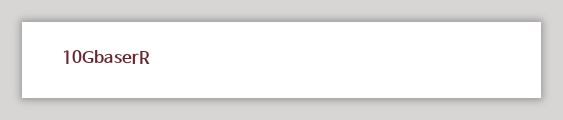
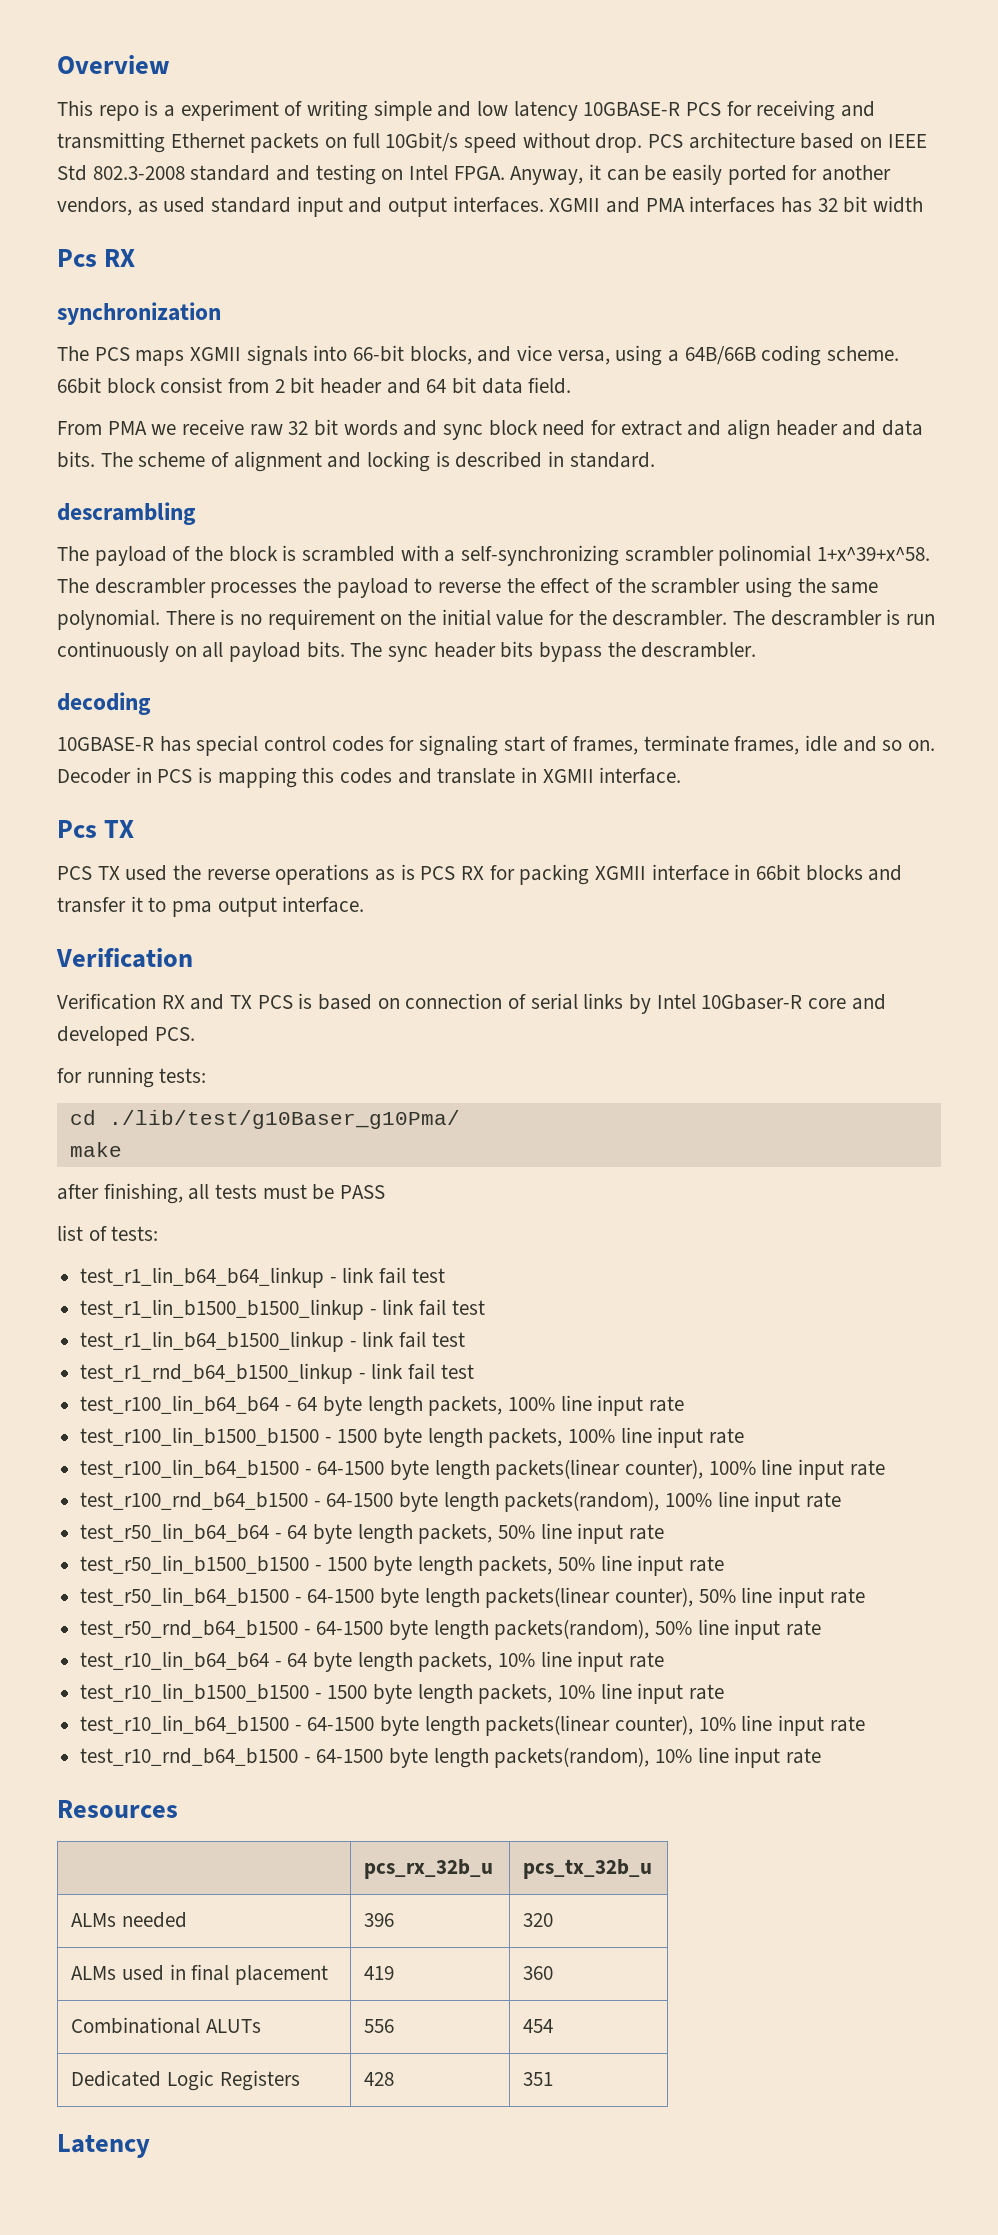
- 10GbaserR
+ Overview
+ This repo is a experiment of writing simple and low latency 10GBASE-R PCS for receiving and transmitting Ethernet packets on full 10Gbit/s speed without drop. PCS architecture based on IEEE Std 802.3-2008 standard and testing on Intel FPGA. Anyway, it can be easily ported for another vendors, as used standard input and output interfaces. XGMII and PMA interfaces has 32 bit width
+ Pcs RX
+ synchronization
+ The PCS maps XGMII signals into 66-bit blocks, and vice versa, using a 64B/66B coding scheme. 66bit block consist from 2 bit header and 64 bit data field.
+ From PMA we receive raw 32 bit words and sync block need for extract and align header and data bits. The scheme of alignment and locking is described in standard.
+ descrambling
+ The payload of the block is scrambled with a self-synchronizing scrambler polinomial 1+x^39+x^58. The descrambler processes the payload to reverse the effect of the scrambler using the same polynomial. There is no requirement on the initial value for the descrambler. The descrambler is run continuously on all payload bits. The sync header bits bypass the descrambler.
+ decoding
+ 10GBASE-R has special control codes for signaling start of frames, terminate frames, idle and so on. Decoder in PCS is mapping this codes and translate in XGMII interface.
+ Pcs TX
+ PCS TX used the reverse operations as is PCS RX for packing XGMII interface in 66bit blocks and transfer it to pma output interface.
+ Verification
+ Verification RX and TX PCS is based on connection of serial links by Intel 10Gbaser-R core and developed PCS.
+ for running tests:
+ cd ./lib/test/g10Baser_g10Pma/
+ make
+ after finishing, all tests must be PASS
+ list of tests:
+ test_r1_lin_b64_b64_linkup - link fail test
+ test_r1_lin_b1500_b1500_linkup - link fail test
+ test_r1_lin_b64_b1500_linkup - link fail test
+ test_r1_rnd_b64_b1500_linkup - link fail test
+ test_r100_lin_b64_b64 - 64 byte length packets, 100% line input rate
+ test_r100_lin_b1500_b1500 - 1500 byte length packets, 100% line input rate
+ test_r100_lin_b64_b1500 - 64-1500 byte length packets(linear counter), 100% line input rate
+ test_r100_rnd_b64_b1500 - 64-1500 byte length packets(random), 100% line input rate
+ test_r50_lin_b64_b64 - 64 byte length packets, 50% line input rate
+ test_r50_lin_b1500_b1500 - 1500 byte length packets, 50% line input rate
+ test_r50_lin_b64_b1500 - 64-1500 byte length packets(linear counter), 50% line input rate
+ test_r50_rnd_b64_b1500 - 64-1500 byte length packets(random), 50% line input rate
+ test_r10_lin_b64_b64 - 64 byte length packets, 10% line input rate
+ test_r10_lin_b1500_b1500 - 1500 byte length packets, 10% line input rate
+ test_r10_lin_b64_b1500 - 64-1500 byte length packets(linear counter), 10% line input rate
+ test_r10_rnd_b64_b1500 - 64-1500 byte length packets(random), 10% line input rate
+ Resources
+ | pcs_rx_32b_u | pcs_tx_32b_u
+ ALMs needed | 396 | 320
+ ALMs used in final placement | 419 | 360
+ Combinational ALUTs | 556 | 454
+ Dedicated Logic Registers | 428 | 351
+ Latency

